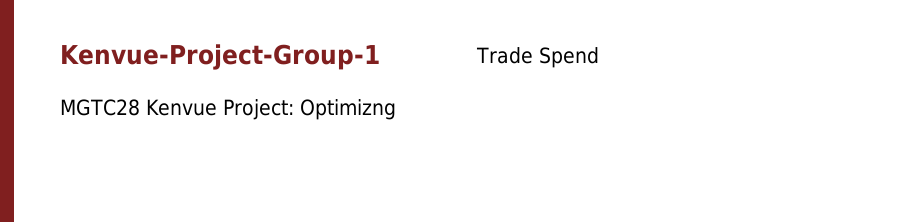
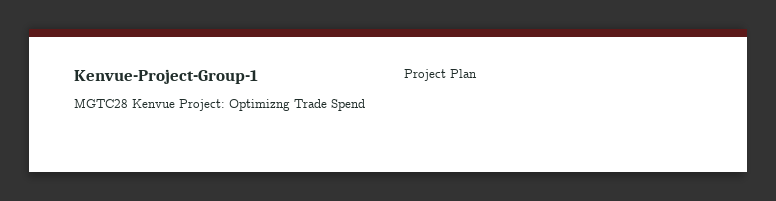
- MGTC28 Kenvue Project: Optimizng Trade Spend
+ MGTC28 Kenvue Project: Optimizng Trade Spend Project Plan

